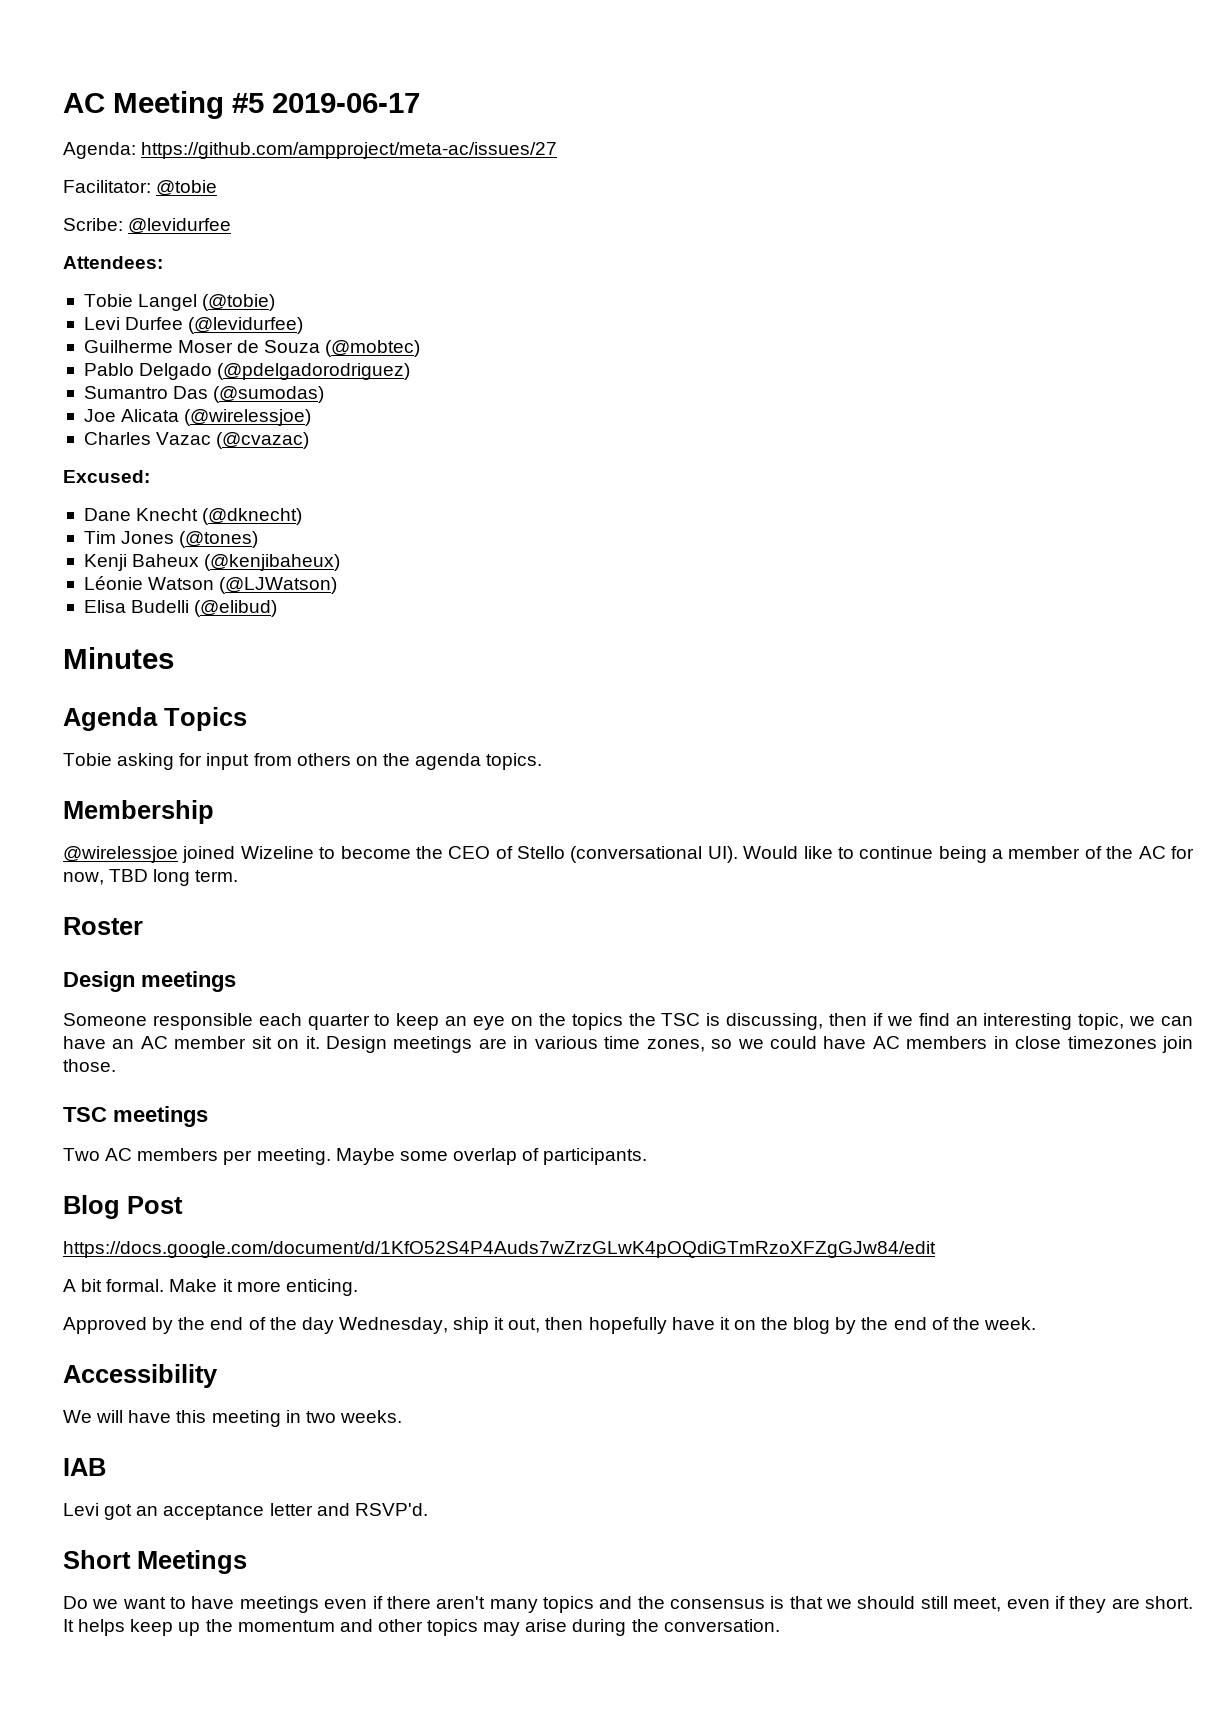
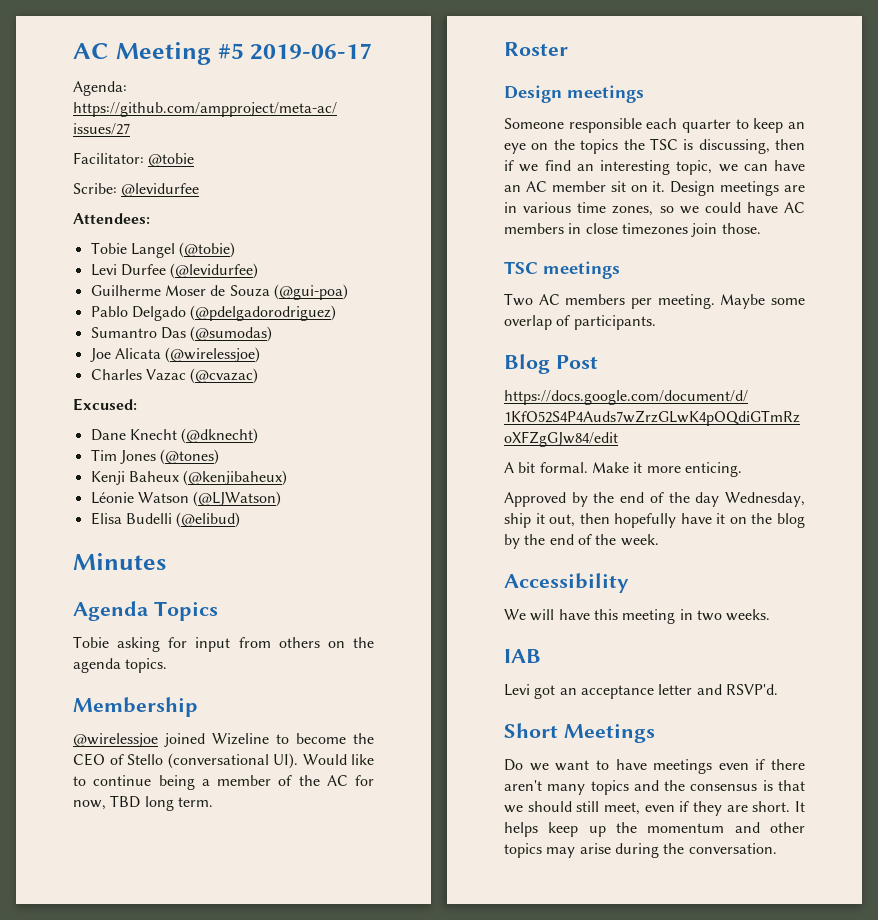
- Guilherme Moser de Souza (@mobtec)
+ Guilherme Moser de Souza (@gui-poa)

